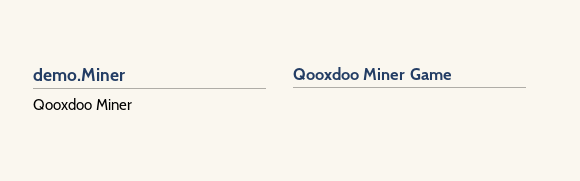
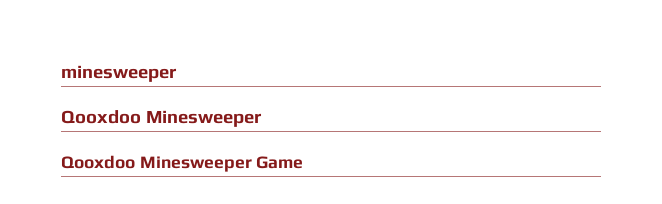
- demo.Miner
- Qooxdoo Miner
- Qooxdoo Miner Game
+ minesweeper
+ Qooxdoo Minesweeper
+ Qooxdoo Minesweeper Game

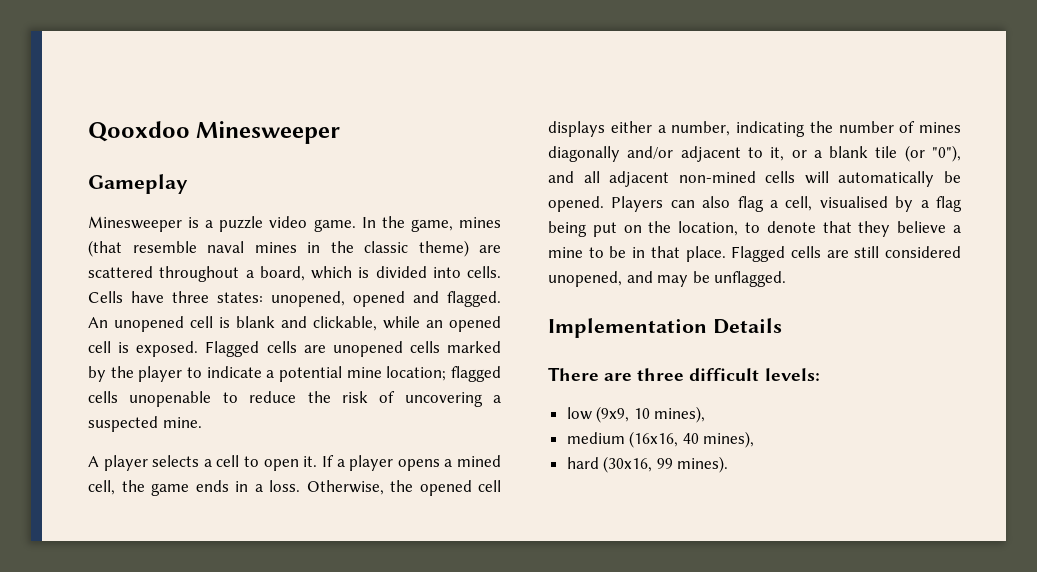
- minesweeper
- Qooxdoo Minesweeper Game
+ Gameplay
+ Minesweeper is a puzzle video game. In the game, mines (that resemble naval mines in the classic theme) are scattered throughout a board, which is divided into cells. Cells have three states: unopened, opened and flagged. An unopened cell is blank and clickable, while an opened cell is exposed. Flagged cells are unopened cells marked by the player to indicate a potential mine location; flagged cells unopenable to reduce the risk of uncovering a suspected mine.
+ A player selects a cell to open it. If a player opens a mined cell, the game ends in a loss. Otherwise, the opened cell displays either a number, indicating the number of mines diagonally and/or adjacent to it, or a blank tile (or "0"), and all adjacent non-mined cells will automatically be opened. Players can also flag a cell, visualised by a flag being put on the location, to denote that they believe a mine to be in that place. Flagged cells are still considered unopened, and may be unflagged.
+ Implementation Details
+ There are three difficult levels:
+ low (9x9, 10 mines),
+ medium (16x16, 40 mines),
+ hard (30x16, 99 mines).

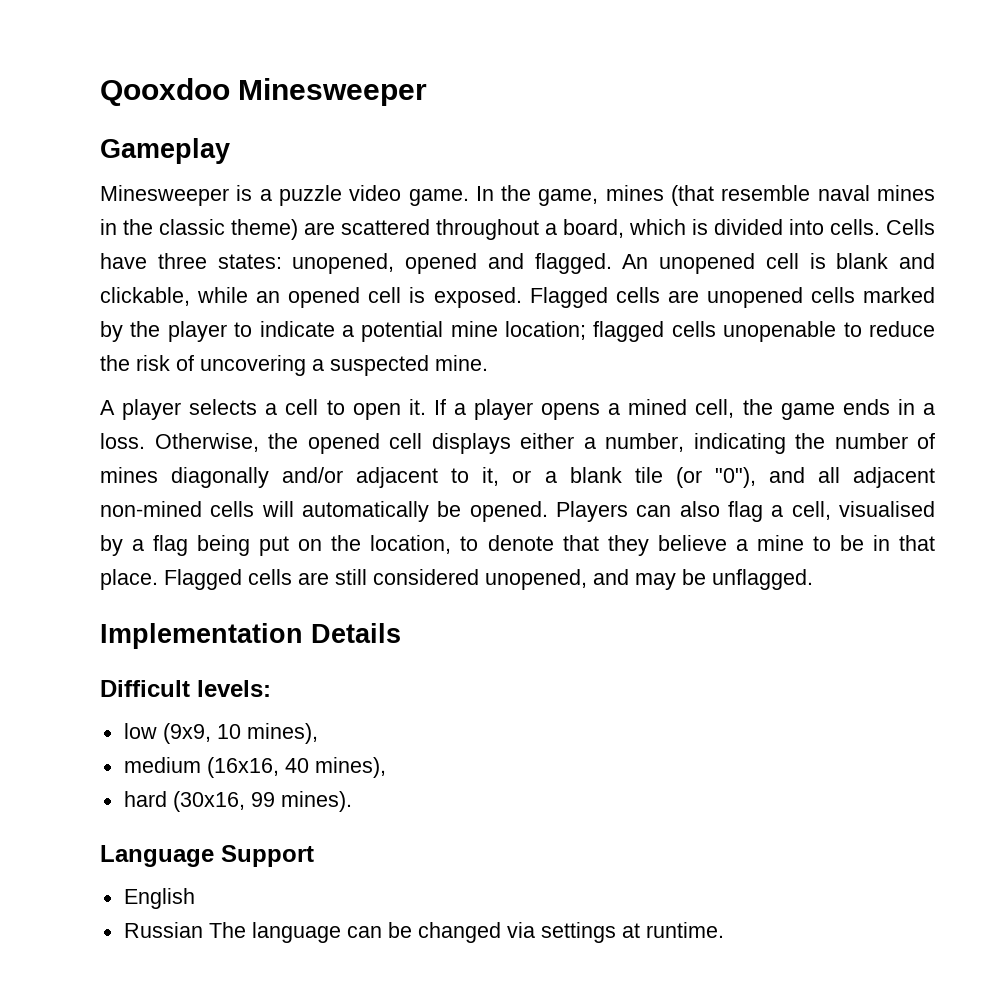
- There are three difficult levels:
+ Difficult levels:
+ Language Support
+ English
+ Russian The language can be changed via settings at runtime.

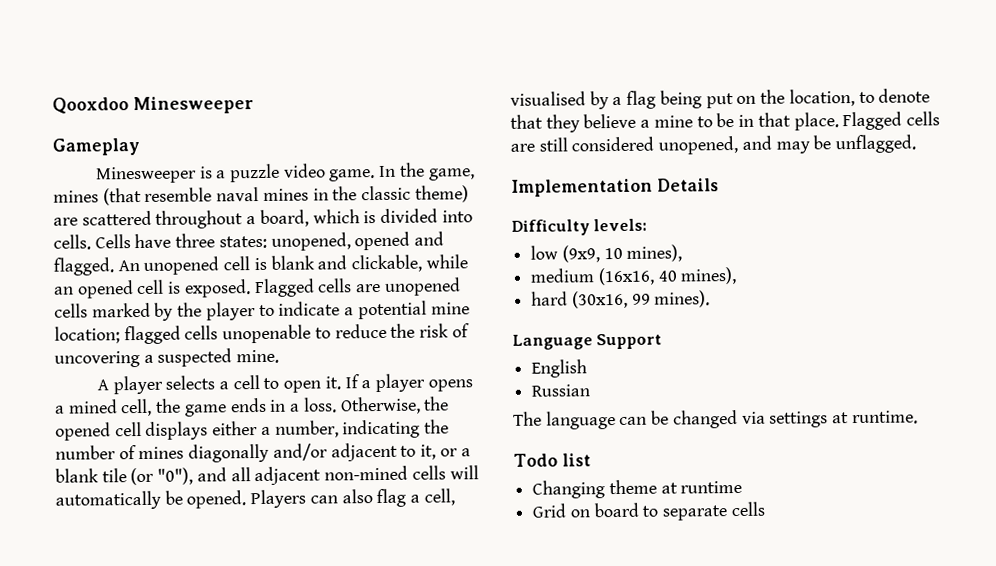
- Difficult levels:
+ Difficulty levels:
- Russian The language can be changed via settings at runtime.
+ Russian
+ The language can be changed via settings at runtime.
+ Todo list
+ Changing theme at runtime
+ Grid on board to separate cells

